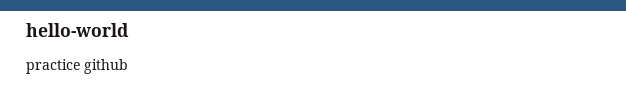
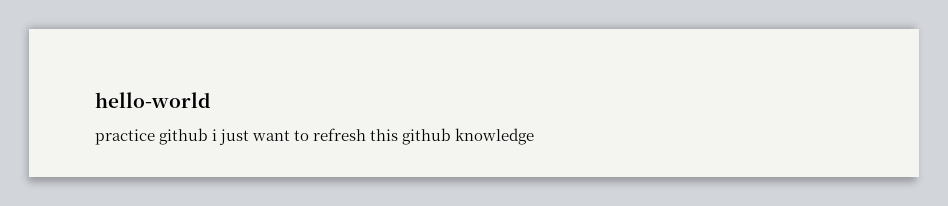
- practice github
+ practice github i just want to refresh this github knowledge

